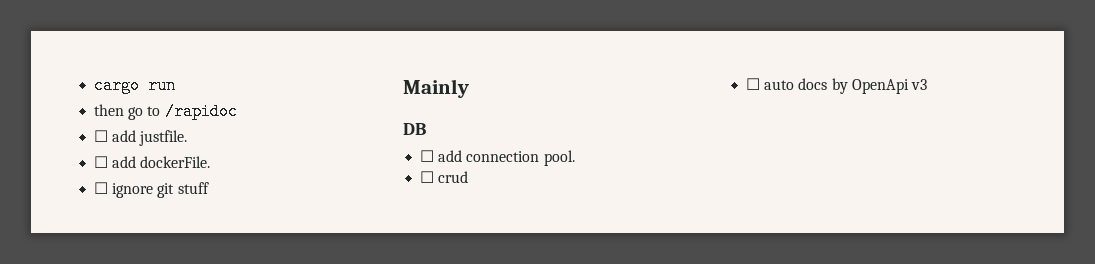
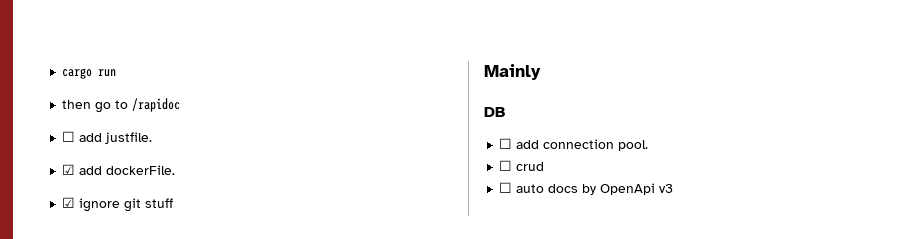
- ☐ add dockerFile.
+ ☑ add dockerFile.
- ☐ ignore git stuff
+ ☑ ignore git stuff

